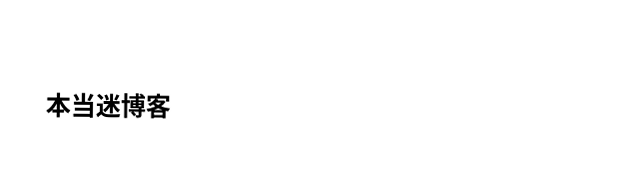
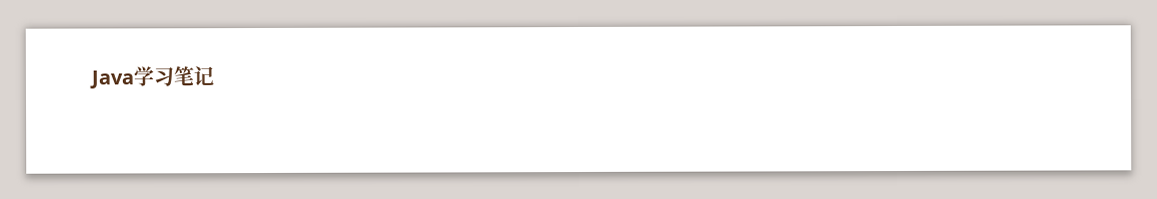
- 本当迷博客
+ Java学习笔记

